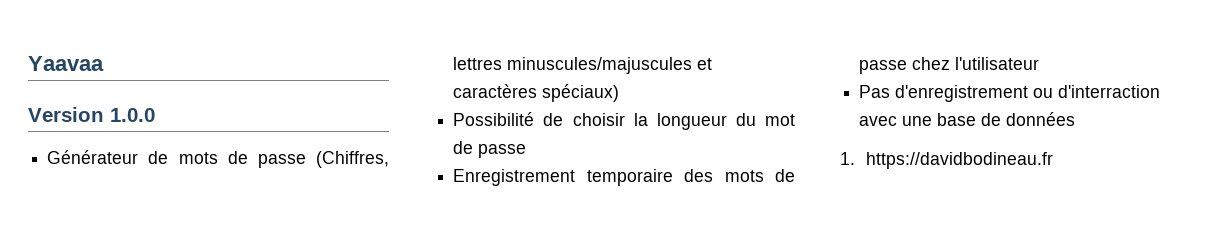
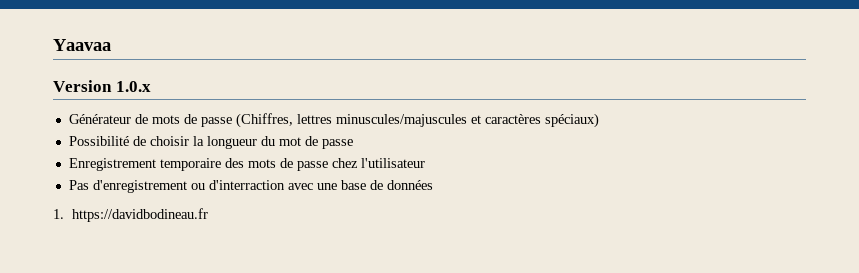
- Version 1.0.0
+ Version 1.0.x

